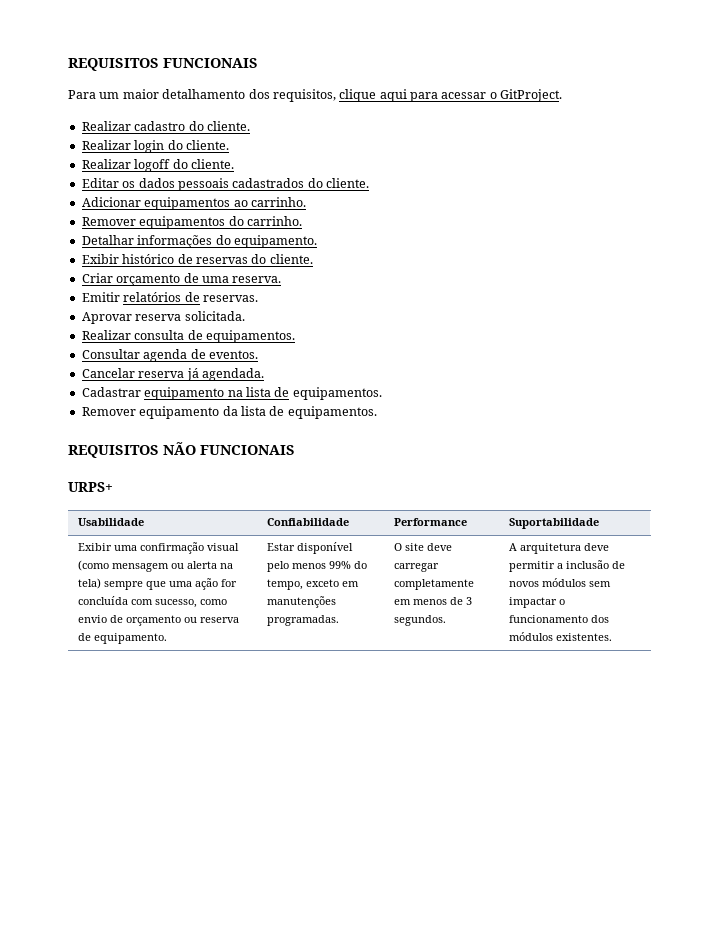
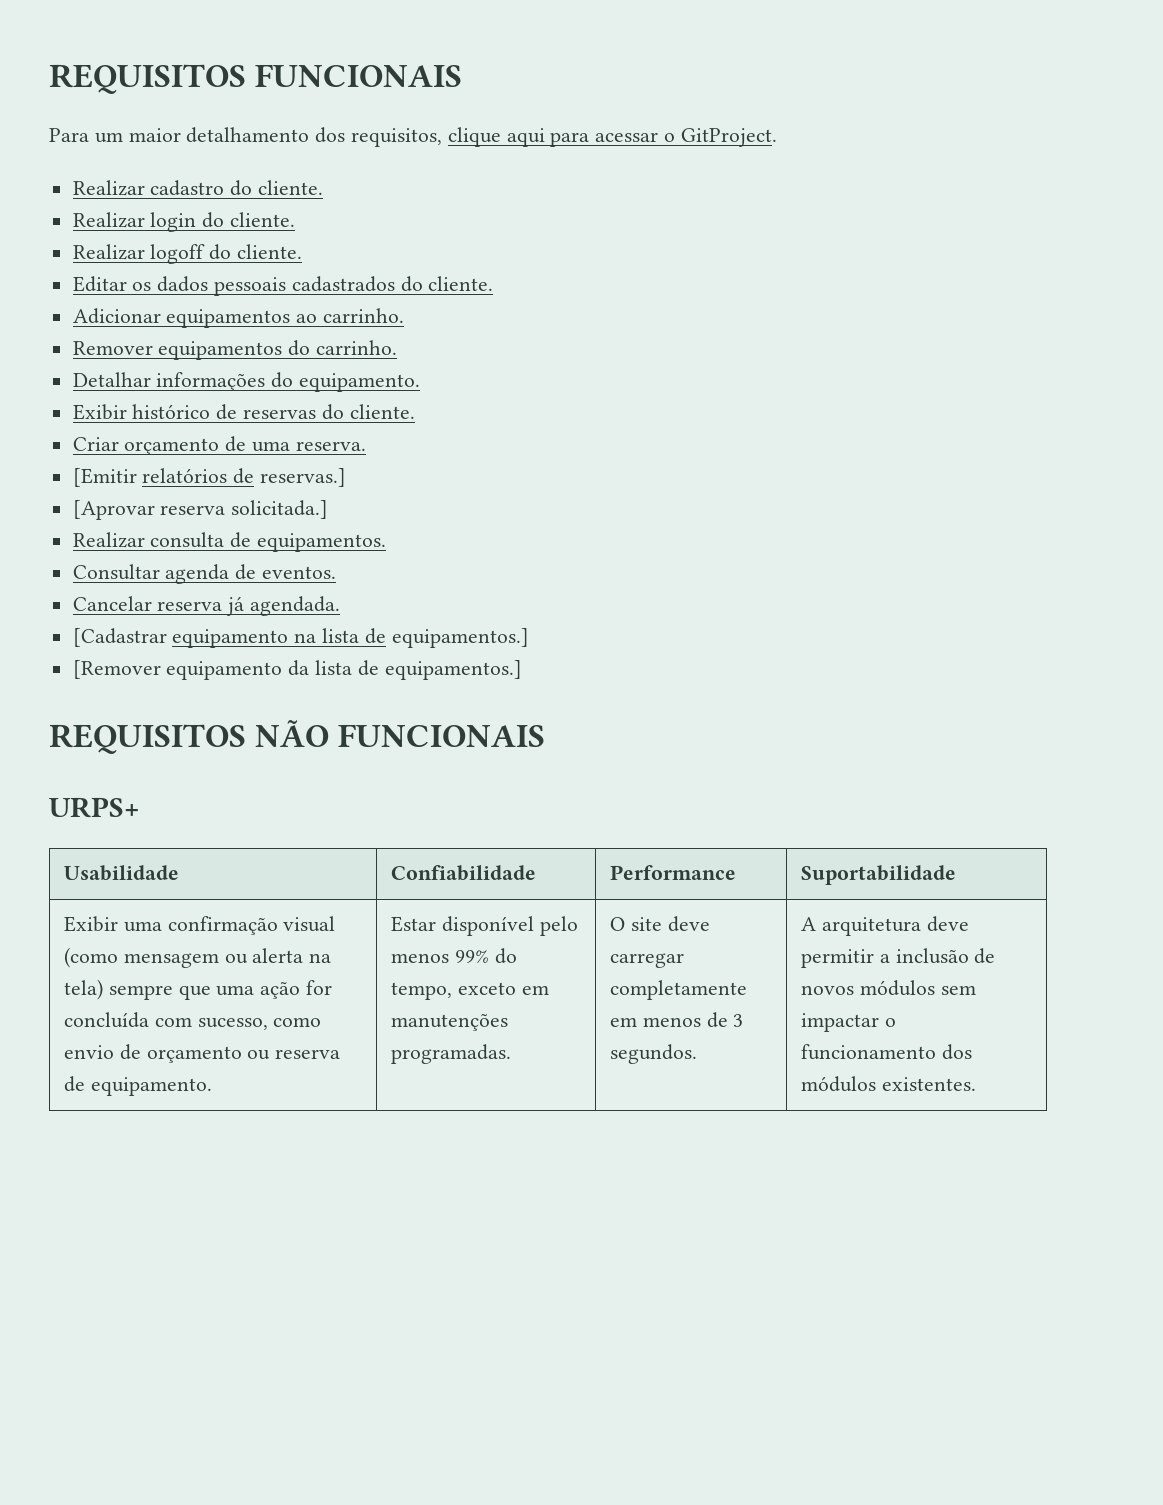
- Emitir relatórios de reservas.
- Aprovar reserva solicitada.
+ [Emitir relatórios de reservas.]
+ [Aprovar reserva solicitada.]
- Cadastrar equipamento na lista de equipamentos.
- Remover equipamento da lista de equipamentos.
+ [Cadastrar equipamento na lista de equipamentos.]
+ [Remover equipamento da lista de equipamentos.]

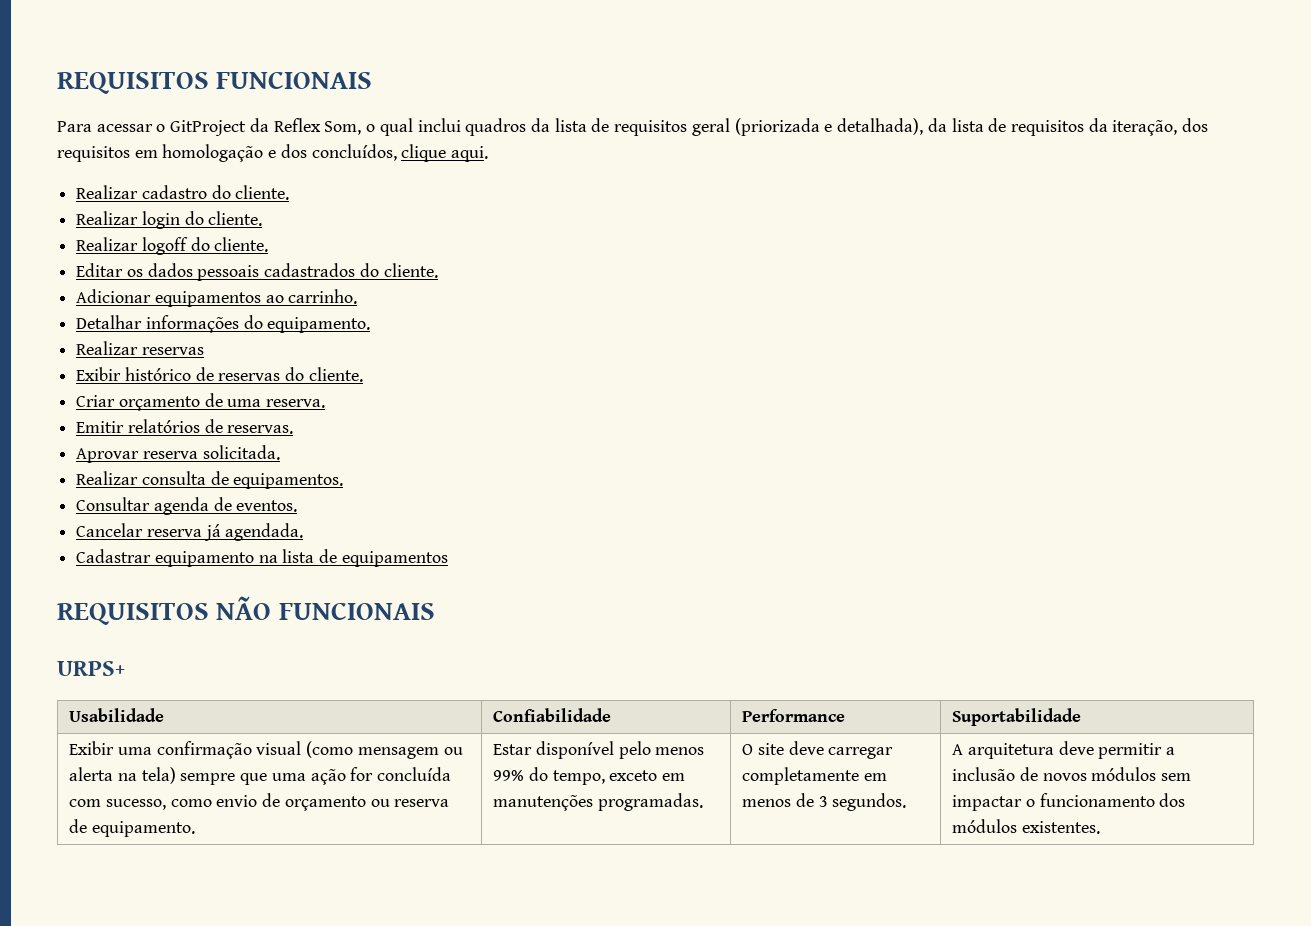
- Para um maior detalhamento dos requisitos, clique aqui para acessar o GitProject.
+ Para acessar o GitProject da Reflex Som, o qual inclui quadros da lista de requisitos geral (priorizada e detalhada), da lista de requisitos da iteração, dos requisitos em homologação e dos concluídos, clique aqui.
- Remover equipamentos do carrinho.
+ Realizar reservas
- [Emitir relatórios de reservas.]
- [Aprovar reserva solicitada.]
+ Emitir relatórios de reservas.
+ Aprovar reserva solicitada.
- [Cadastrar equipamento na lista de equipamentos.]
- [Remover equipamento da lista de equipamentos.]
+ Cadastrar equipamento na lista de equipamentos

